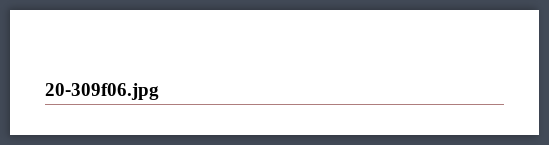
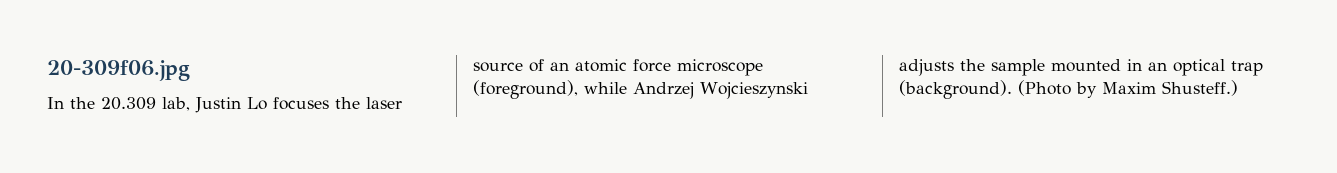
+ In the 20.309 lab, Justin Lo focuses the laser source of an atomic force microscope (foreground), while Andrzej Wojcieszynski adjusts the sample mounted in an optical trap (background). (Photo by Maxim Shusteff.)

